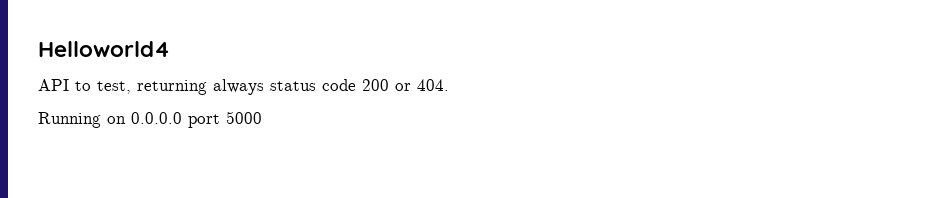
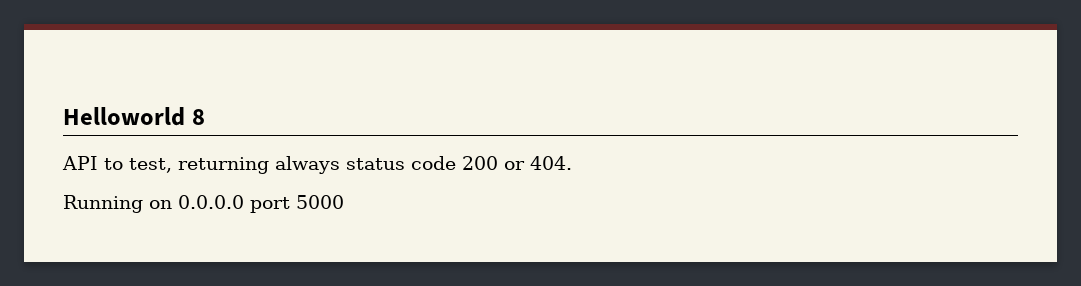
- Helloworld4
+ Helloworld 8

